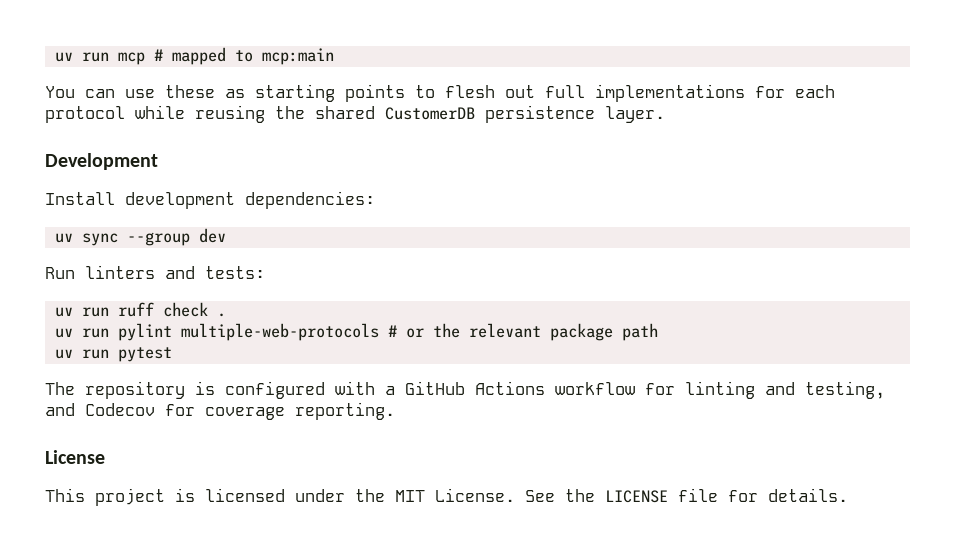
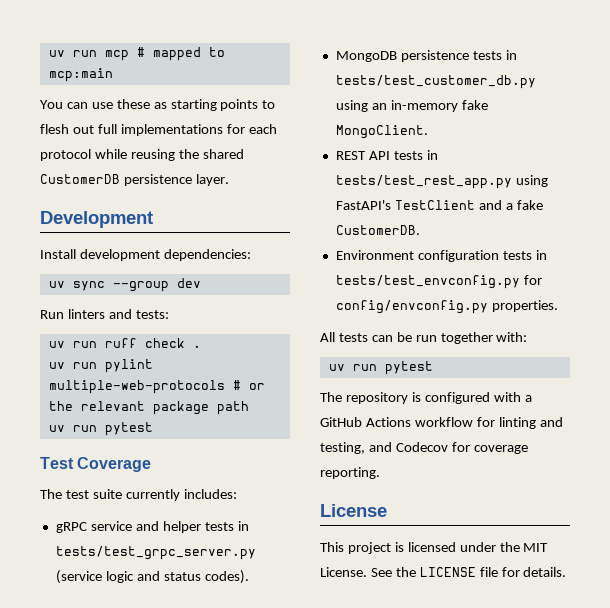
+ Test Coverage
+ The test suite currently includes:
+ gRPC service and helper tests in tests/test_grpc_server.py (service logic and status codes).
+ MongoDB persistence tests in tests/test_customer_db.py using an in-memory fake MongoClient.
+ REST API tests in tests/test_rest_app.py using FastAPI's TestClient and a fake CustomerDB.
+ Environment configuration tests in tests/test_envconfig.py for config/envconfig.py properties.
+ All tests can be run together with:
+ uv run pytest

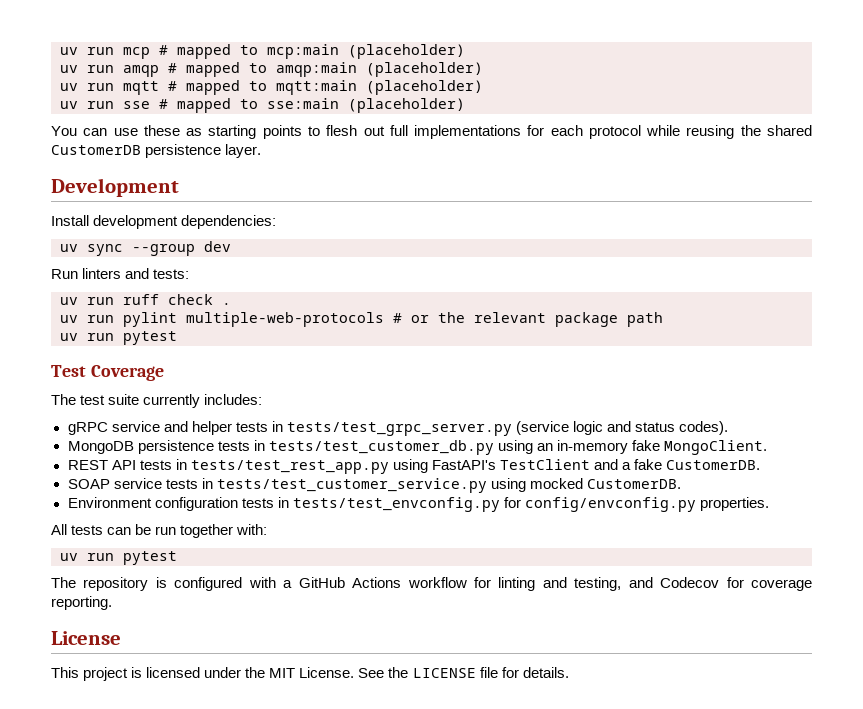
- uv run mcp # mapped to mcp:main
+ uv run mcp # mapped to mcp:main (placeholder)
+ uv run amqp # mapped to amqp:main (placeholder)
+ uv run mqtt # mapped to mqtt:main (placeholder)
+ uv run sse # mapped to sse:main (placeholder)
+ SOAP service tests in tests/test_customer_service.py using mocked CustomerDB.

